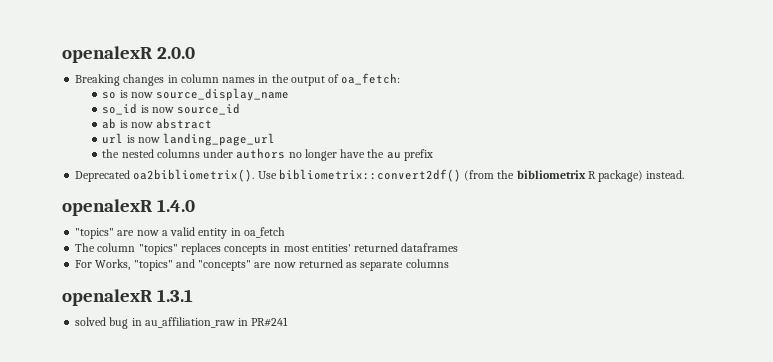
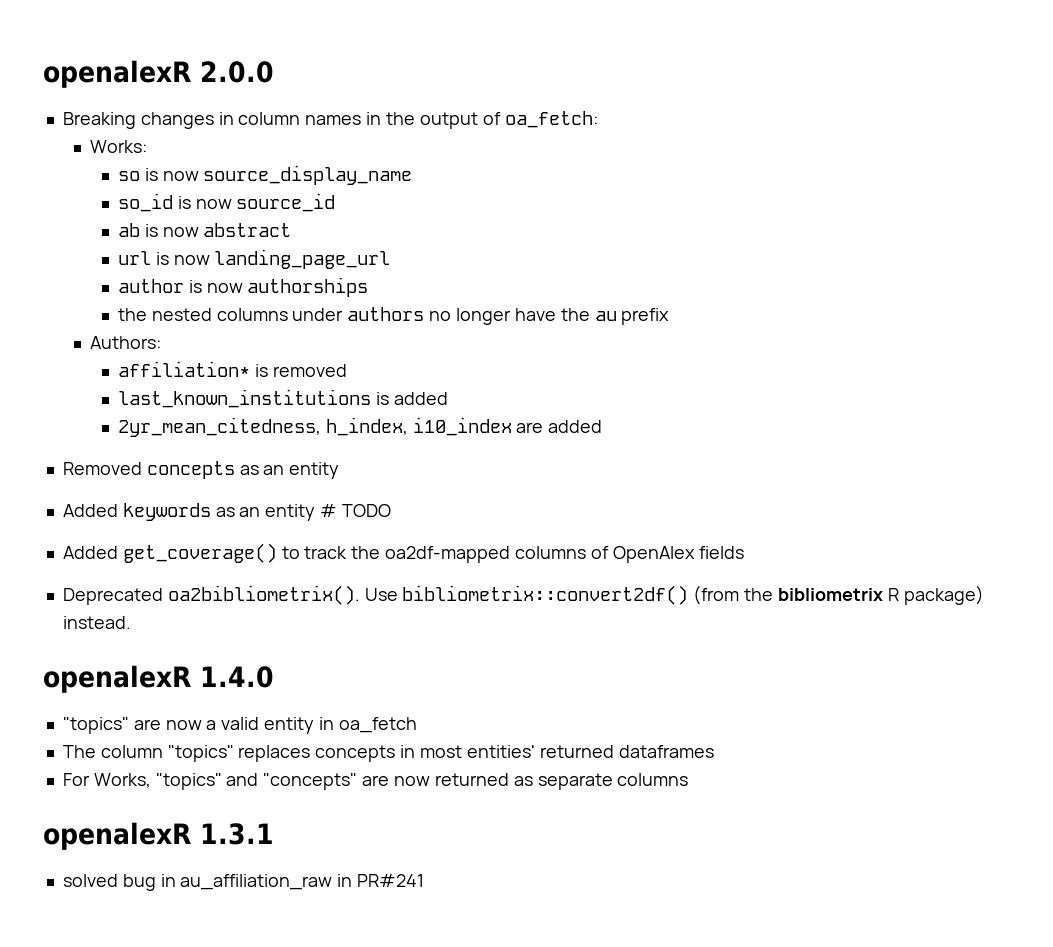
+ Works:
+ author is now authorships
+ Authors:
+ affiliation* is removed
+ last_known_institutions is added
+ 2yr_mean_citedness, h_index, i10_index are added
+ Removed concepts as an entity
+ Added keywords as an entity # TODO
+ Added get_coverage() to track the oa2df-mapped columns of OpenAlex fields

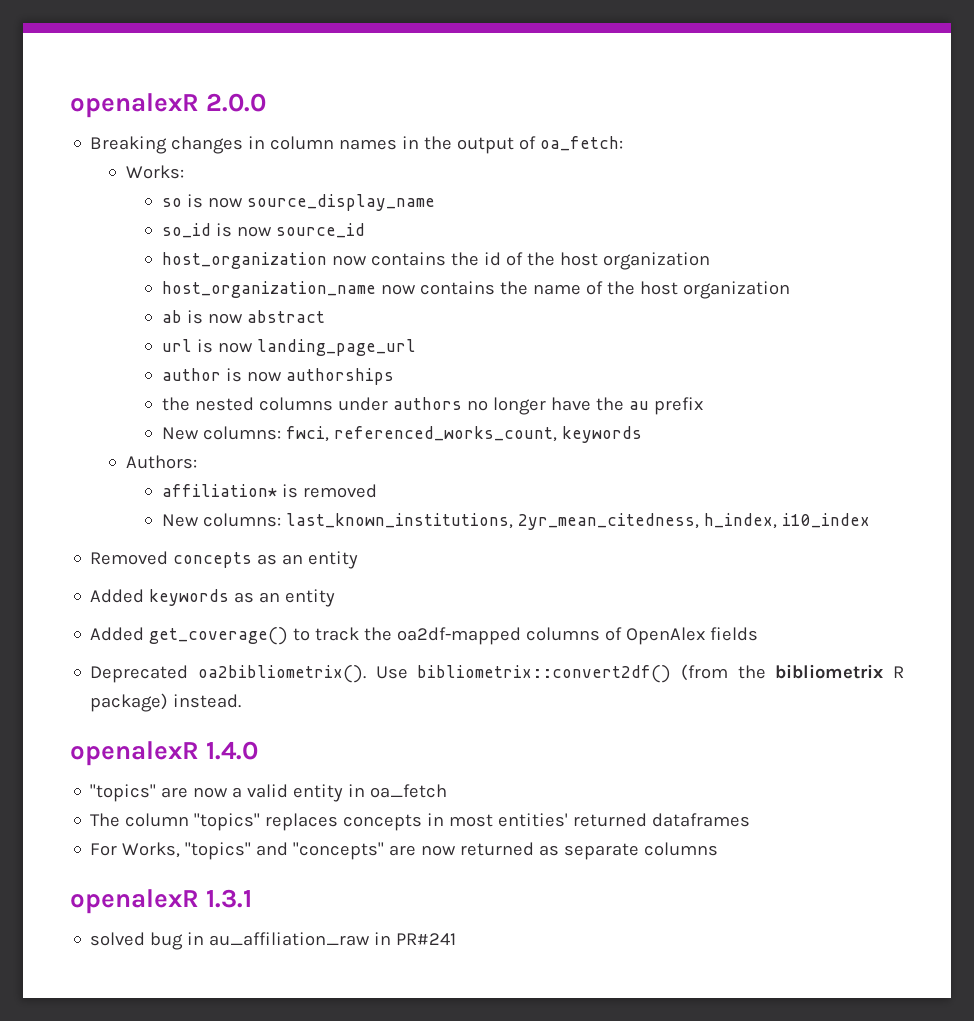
+ host_organization now contains the id of the host organization
+ host_organization_name now contains the name of the host organization
+ New columns: fwci, referenced_works_count, keywords
- last_known_institutions is added
- 2yr_mean_citedness, h_index, i10_index are added
+ New columns: last_known_institutions, 2yr_mean_citedness, h_index, i10_index
- Added keywords as an entity # TODO
+ Added keywords as an entity

